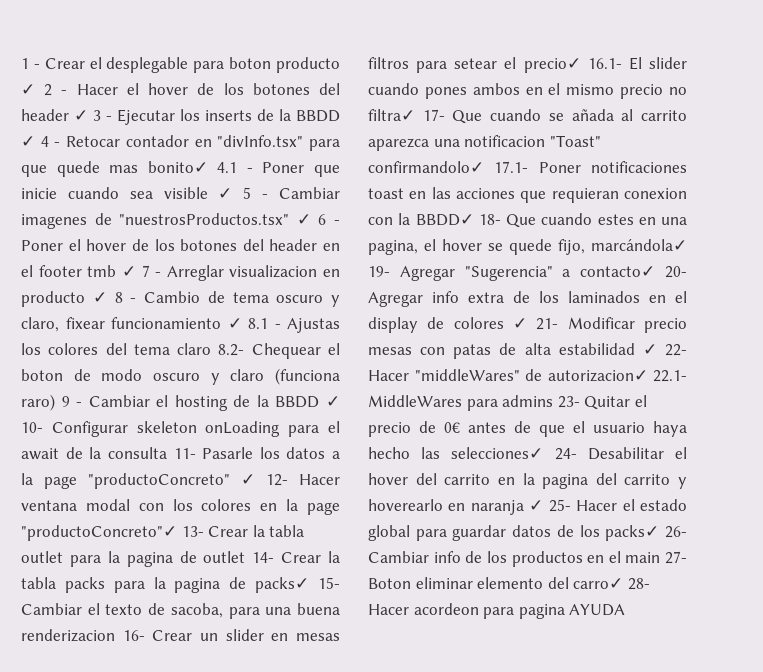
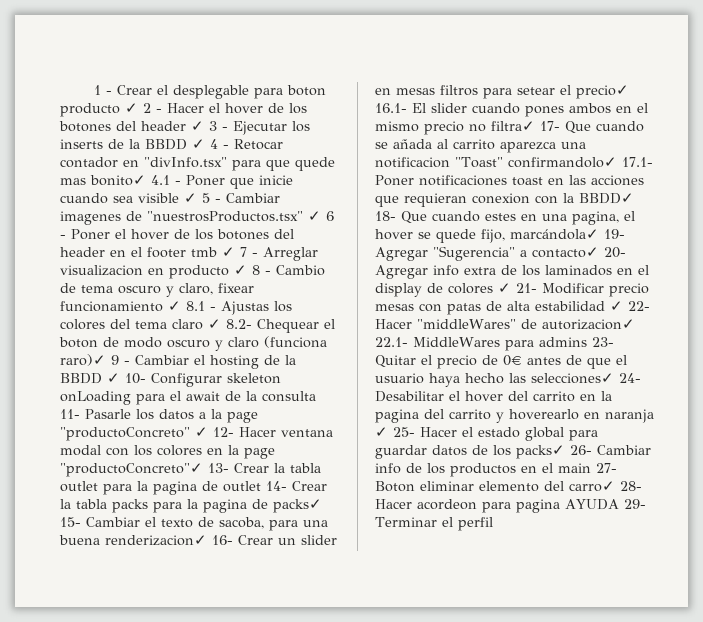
- 1 - Crear el desplegable para boton producto ✓ 2 - Hacer el hover de los botones del header ✓ 3 - Ejecutar los inserts de la BBDD ✓ 4 - Retocar contador en "divInfo.tsx" para que quede mas bonito✓ 4.1 - Poner que inicie cuando sea visible ✓ 5 - Cambiar imagenes de "nuestrosProductos.tsx" ✓ 6 - Poner el hover de los botones del header en el footer tmb ✓ 7 - Arreglar visualizacion en producto ✓ 8 - Cambio de tema oscuro y claro, fixear funcionamiento ✓ 8.1 - Ajustas los colores del tema claro 8.2- Chequear el boton de modo oscuro y claro (funciona raro) 9 - Cambiar el hosting de la BBDD ✓ 10- Configurar skeleton onLoading para el await de la consulta 11- Pasarle los datos a la page "productoConcreto" ✓ 12- Hacer ventana modal con los colores en la page "productoConcreto"✓ 13- Crear la tabla outlet para la pagina de outlet 14- Crear la tabla packs para la pagina de packs✓ 15- Cambiar el texto de sacoba, para una buena renderizacion 16- Crear un slider en mesas filtros para setear el precio✓ 16.1- El slider cuando pones ambos en el mismo precio no filtra✓ 17- Que cuando se añada al carrito aparezca una notificacion "Toast" confirmandolo✓ 17.1- Poner notificaciones toast en las acciones que requieran conexion con la BBDD✓ 18- Que cuando estes en una pagina, el hover se quede fijo, marcándola✓ 19- Agregar "Sugerencia" a contacto✓ 20- Agregar info extra de los laminados en el display de colores ✓ 21- Modificar precio mesas con patas de alta estabilidad ✓ 22- Hacer "middleWares" de autorizacion✓ 22.1- MiddleWares para admins 23- Quitar el precio de 0€ antes de que el usuario haya hecho las selecciones✓ 24- Desabilitar el hover del carrito en la pagina del carrito y hoverearlo en naranja ✓ 25- Hacer el estado global para guardar datos de los packs✓ 26- Cambiar info de los productos en el main 27- Boton eliminar elemento del carro✓ 28- Hacer acordeon para pagina AYUDA
+ 1 - Crear el desplegable para boton producto ✓ 2 - Hacer el hover de los botones del header ✓ 3 - Ejecutar los inserts de la BBDD ✓ 4 - Retocar contador en "divInfo.tsx" para que quede mas bonito✓ 4.1 - Poner que inicie cuando sea visible ✓ 5 - Cambiar imagenes de "nuestrosProductos.tsx" ✓ 6 - Poner el hover de los botones del header en el footer tmb ✓ 7 - Arreglar visualizacion en producto ✓ 8 - Cambio de tema oscuro y claro, fixear funcionamiento ✓ 8.1 - Ajustas los colores del tema claro ✓ 8.2- Chequear el boton de modo oscuro y claro (funciona raro)✓ 9 - Cambiar el hosting de la BBDD ✓ 10- Configurar skeleton onLoading para el await de la consulta 11- Pasarle los datos a la page "productoConcreto" ✓ 12- Hacer ventana modal con los colores en la page "productoConcreto"✓ 13- Crear la tabla outlet para la pagina de outlet 14- Crear la tabla packs para la pagina de packs✓ 15- Cambiar el texto de sacoba, para una buena renderizacion✓ 16- Crear un slider en mesas filtros para setear el precio✓ 16.1- El slider cuando pones ambos en el mismo precio no filtra✓ 17- Que cuando se añada al carrito aparezca una notificacion "Toast" confirmandolo✓ 17.1- Poner notificaciones toast en las acciones que requieran conexion con la BBDD✓ 18- Que cuando estes en una pagina, el hover se quede fijo, marcándola✓ 19- Agregar "Sugerencia" a contacto✓ 20- Agregar info extra de los laminados en el display de colores ✓ 21- Modificar precio mesas con patas de alta estabilidad ✓ 22- Hacer "middleWares" de autorizacion✓ 22.1- MiddleWares para admins 23- Quitar el precio de 0€ antes de que el usuario haya hecho las selecciones✓ 24- Desabilitar el hover del carrito en la pagina del carrito y hoverearlo en naranja ✓ 25- Hacer el estado global para guardar datos de los packs✓ 26- Cambiar info de los productos en el main 27- Boton eliminar elemento del carro✓ 28- Hacer acordeon para pagina AYUDA 29- Terminar el perfil

